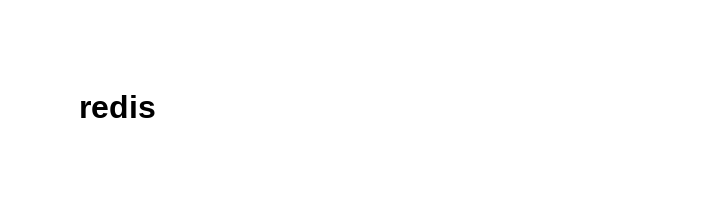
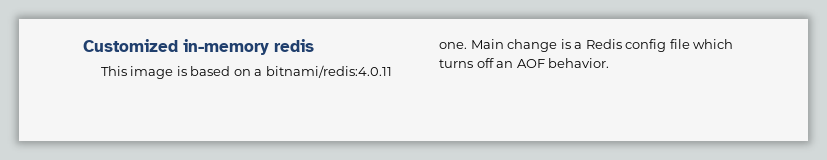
- redis
+ Customized in-memory redis
+ This image is based on a bitnami/redis:4.0.11 one. Main change is a Redis config file which turns off an AOF behavior.

